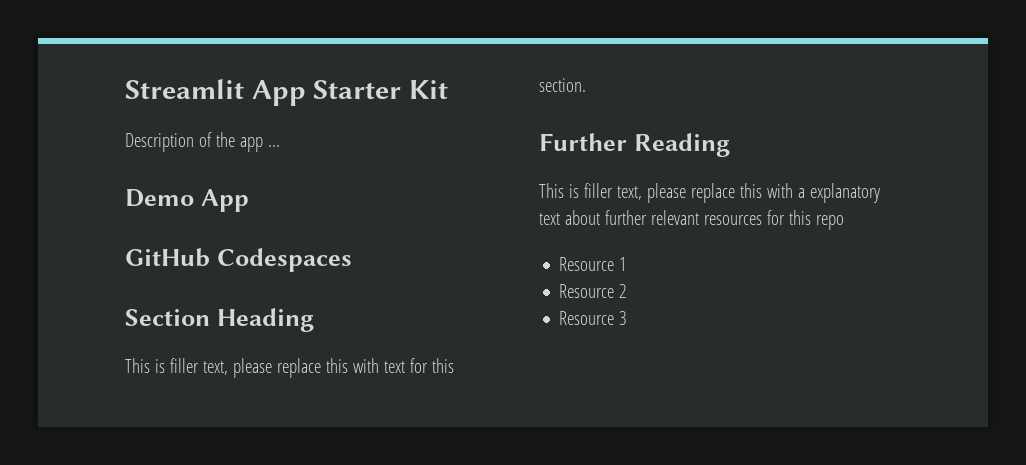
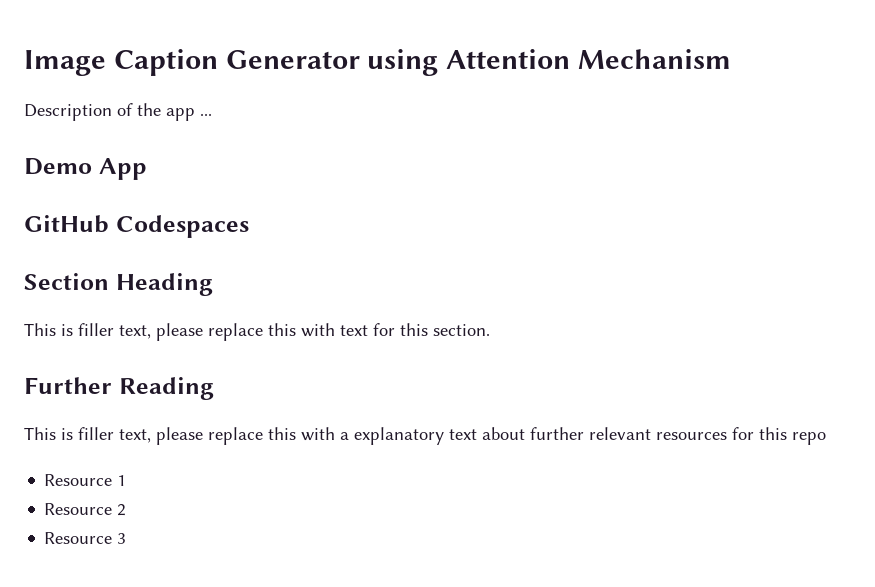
- Streamlit App Starter Kit
+ Image Caption Generator using Attention Mechanism

